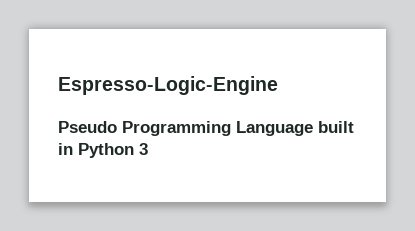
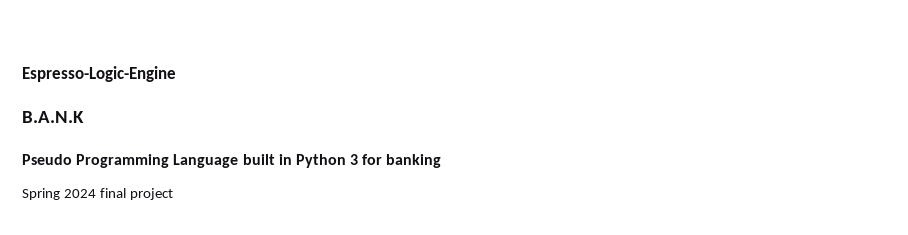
+ B.A.N.K
- Pseudo Programming Language built in Python 3
+ Pseudo Programming Language built in Python 3 for banking
+ Spring 2024 final project

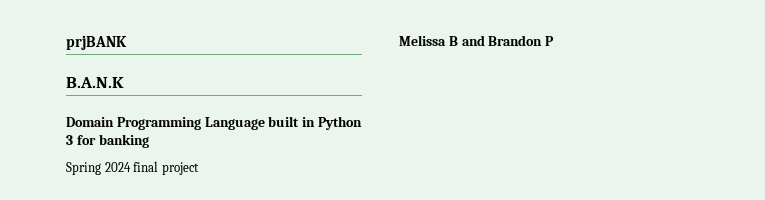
- Espresso-Logic-Engine
+ prjBANK
- Pseudo Programming Language built in Python 3 for banking
+ Domain Programming Language built in Python 3 for banking
+ Melissa B and Brandon P

